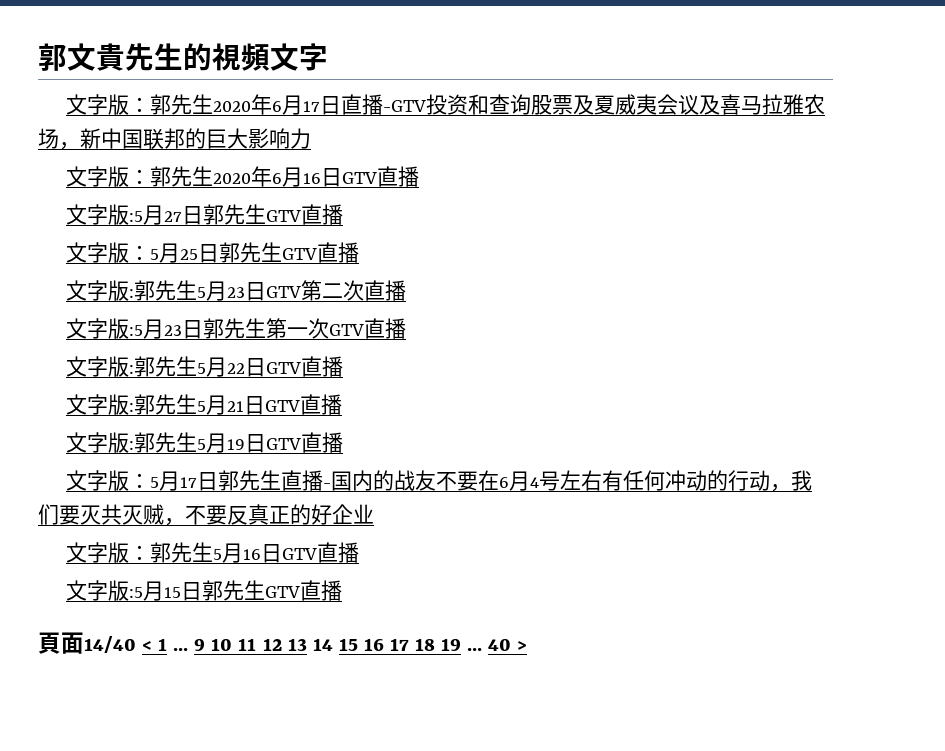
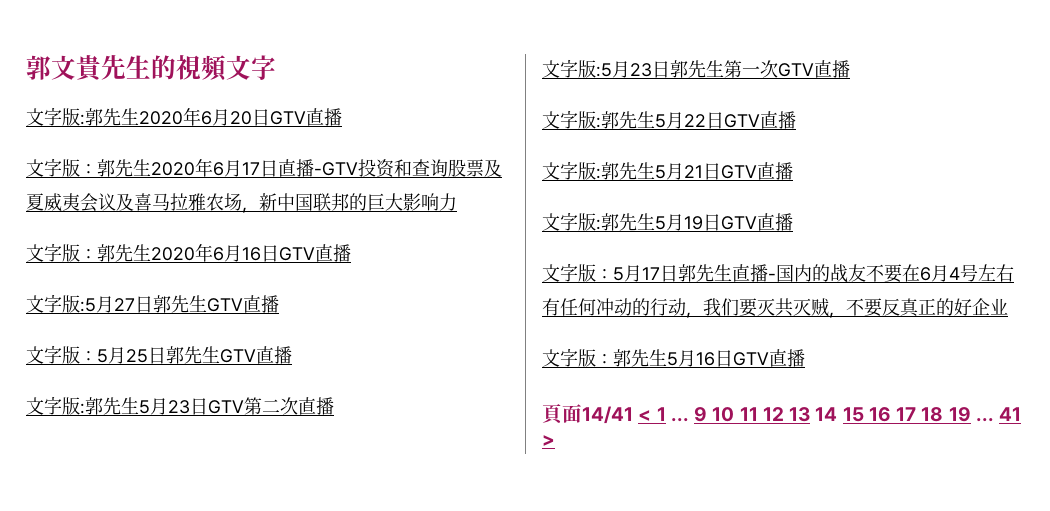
+ 文字版:郭先生2020年6月20日GTV直播
- 文字版:5月15日郭先生GTV直播
- 頁面14/40 < 1 ...
+ 頁面14/41 < 1 ...
- 40 >
+ 41 >

